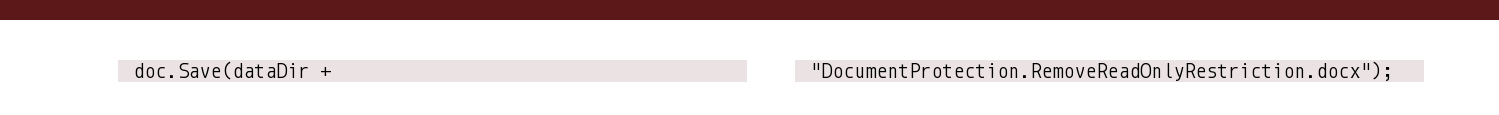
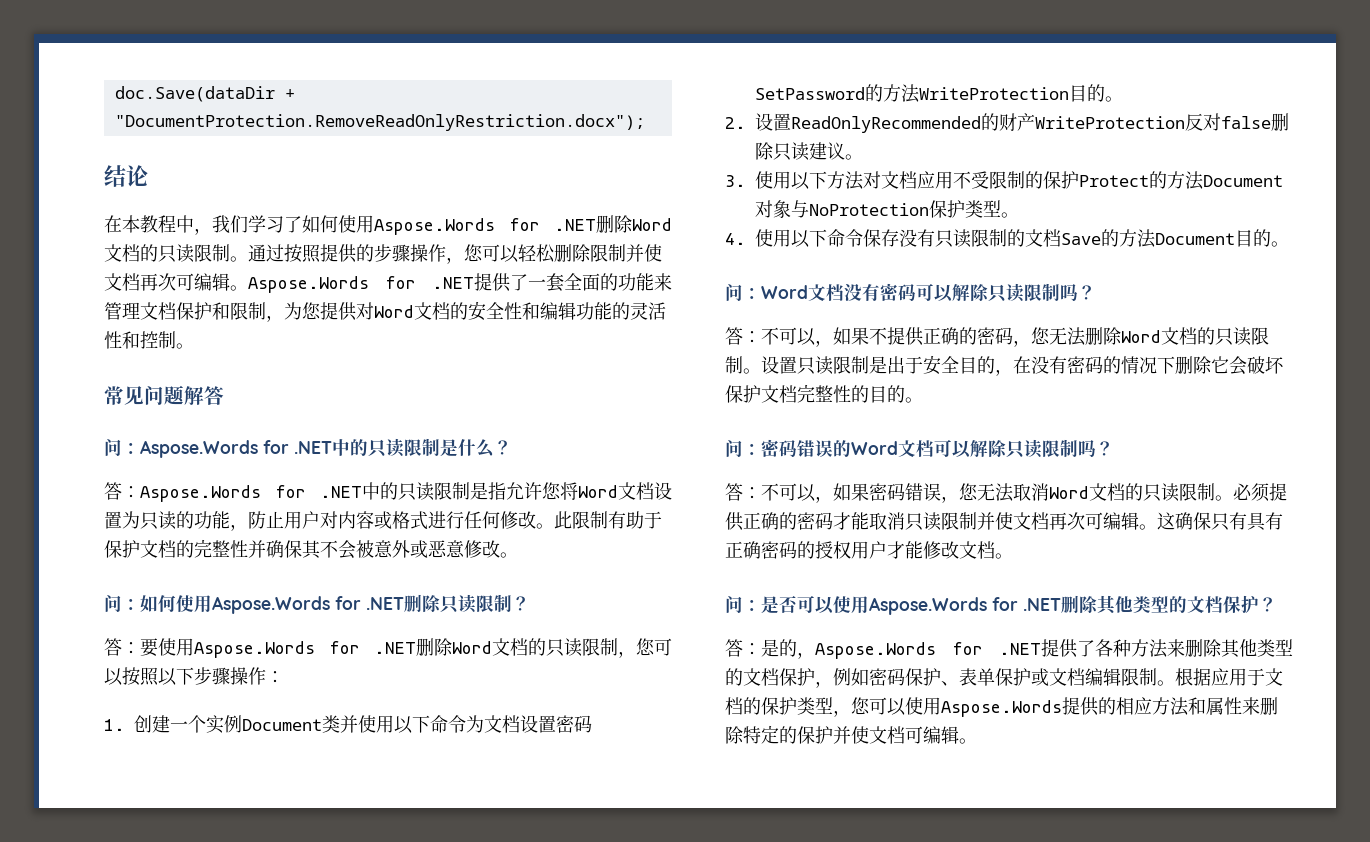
+ 结论
+ 在本教程中，我们学习了如何使用Aspose.Words for .NET删除Word文档的只读限制。通过按照提供的步骤操作，您可以轻松删除限制并使文档再次可编辑。Aspose.Words for .NET提供了一套全面的功能来管理文档保护和限制，为您提供对Word文档的安全性和编辑功能的灵活性和控制。
+ 常见问题解答
+ 问：Aspose.Words for .NET中的只读限制是什么？
+ 答：Aspose.Words for .NET中的只读限制是指允许您将Word文档设置为只读的功能，防止用户对内容或格式进行任何修改。此限制有助于保护文档的完整性并确保其不会被意外或恶意修改。
+ 问：如何使用Aspose.Words for .NET删除只读限制？
+ 答：要使用Aspose.Words for .NET删除Word文档的只读限制，您可以按照以下步骤操作：
+ 1.创建一个实例Document类并使用以下命令为文档设置密码SetPassword的方法WriteProtection目的。
+ 2.设置ReadOnlyRecommended的财产WriteProtection反对false删除只读建议。
+ 3.使用以下方法对文档应用不受限制的保护Protect的方法Document对象与NoProtection保护类型。
+ 4.使用以下命令保存没有只读限制的文档Save的方法Document目的。
+ 问：Word文档没有密码可以解除只读限制吗？
+ 答：不可以，如果不提供正确的密码，您无法删除Word文档的只读限制。设置只读限制是出于安全目的，在没有密码的情况下删除它会破坏保护文档完整性的目的。
+ 问：密码错误的Word文档可以解除只读限制吗？
+ 答：不可以，如果密码错误，您无法取消Word文档的只读限制。必须提供正确的密码才能取消只读限制并使文档再次可编辑。这确保只有具有正确密码的授权用户才能修改文档。
+ 问：是否可以使用Aspose.Words for .NET删除其他类型的文档保护？
+ 答：是的，Aspose.Words for .NET提供了各种方法来删除其他类型的文档保护，例如密码保护、表单保护或文档编辑限制。根据应用于文档的保护类型，您可以使用Aspose.Words提供的相应方法和属性来删除特定的保护并使文档可编辑。

